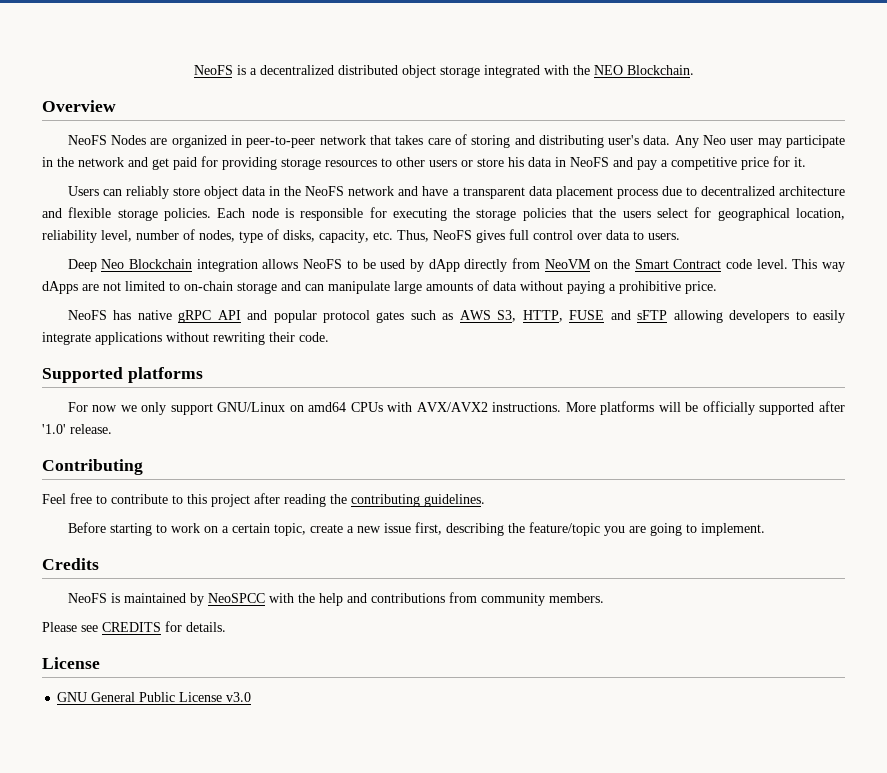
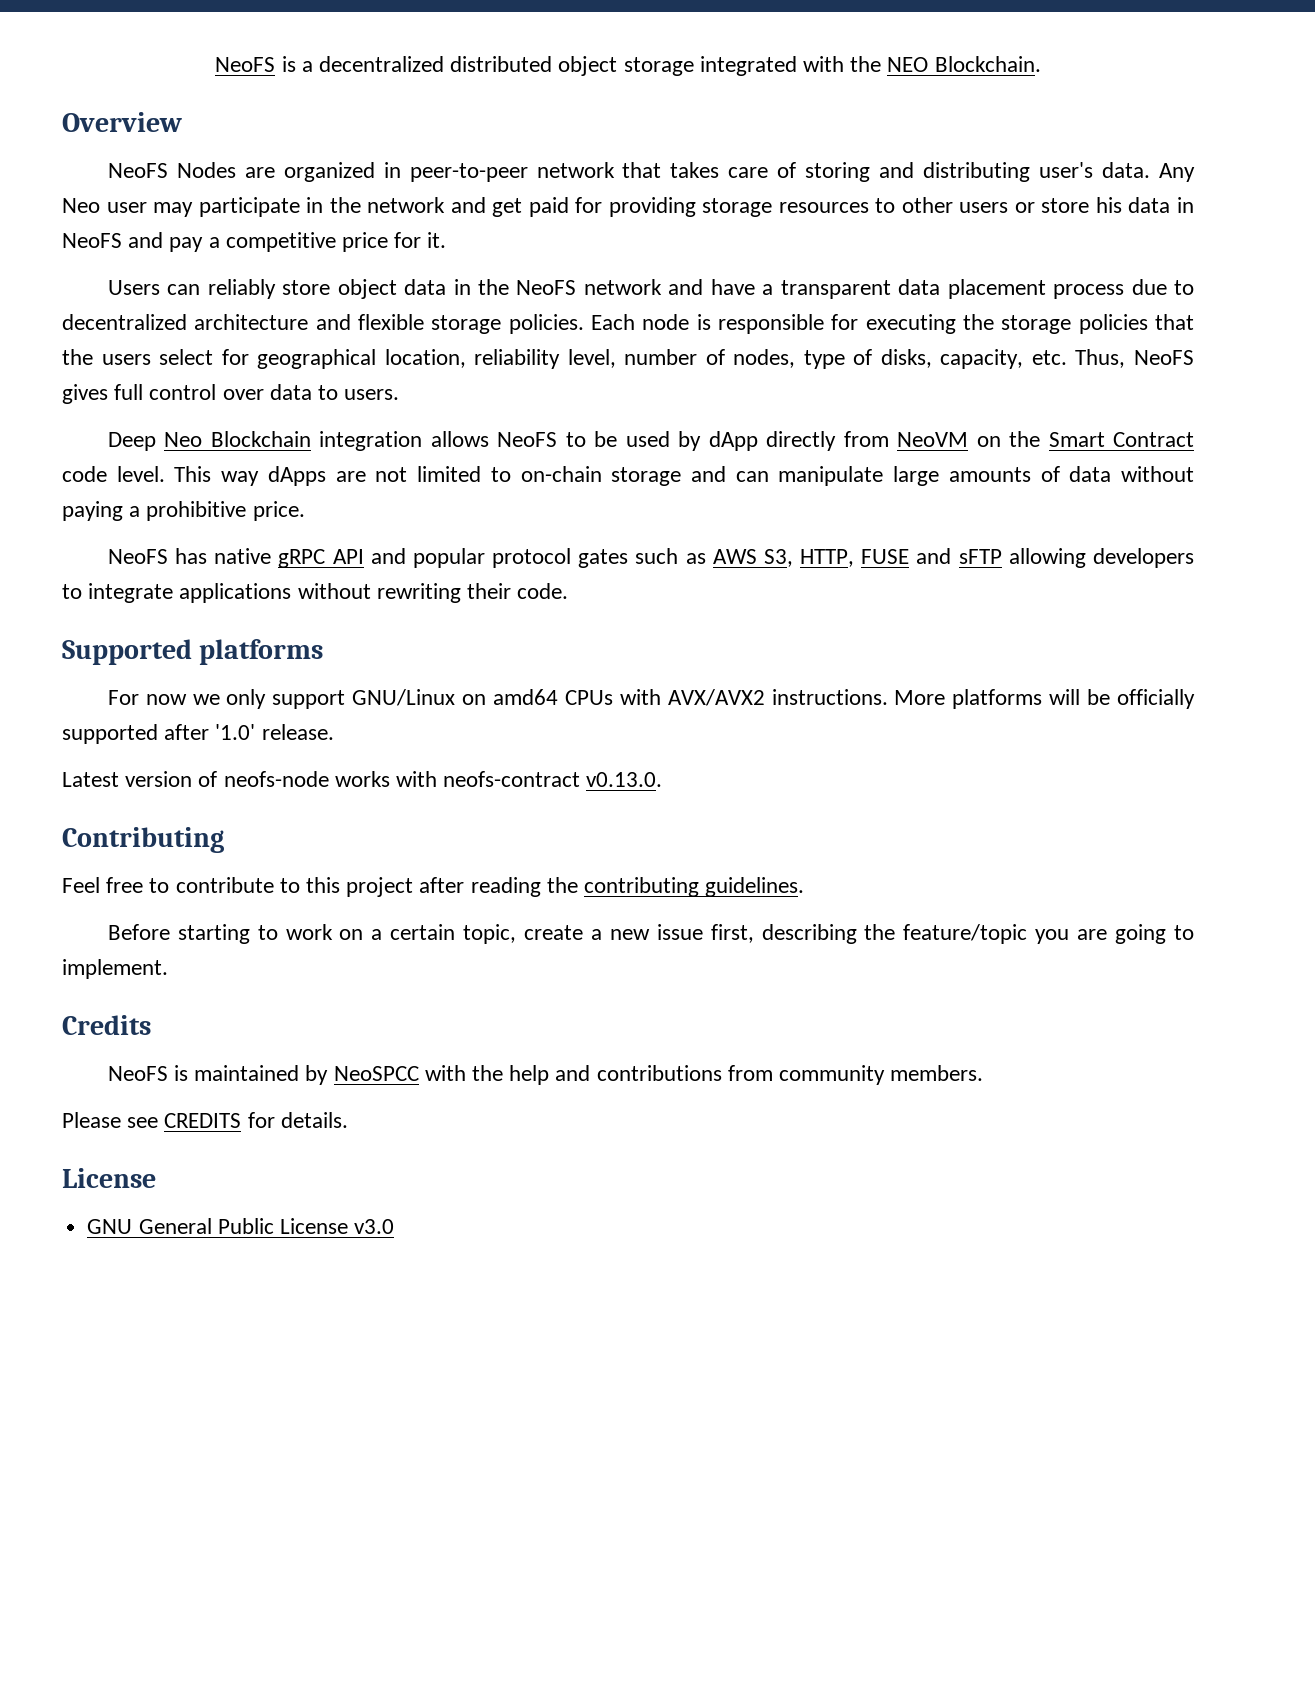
- NeoFS has native gRPC API and popular protocol gates such as AWS S3, HTTP, FUSE and sFTP allowing developers to easily integrate applications without rewriting their code.
+ NeoFS has native gRPC API and popular protocol gates such as AWS S3, HTTP, FUSE and sFTP allowing developers to integrate applications without rewriting their code.
+ Latest version of neofs-node works with neofs-contract v0.13.0.

